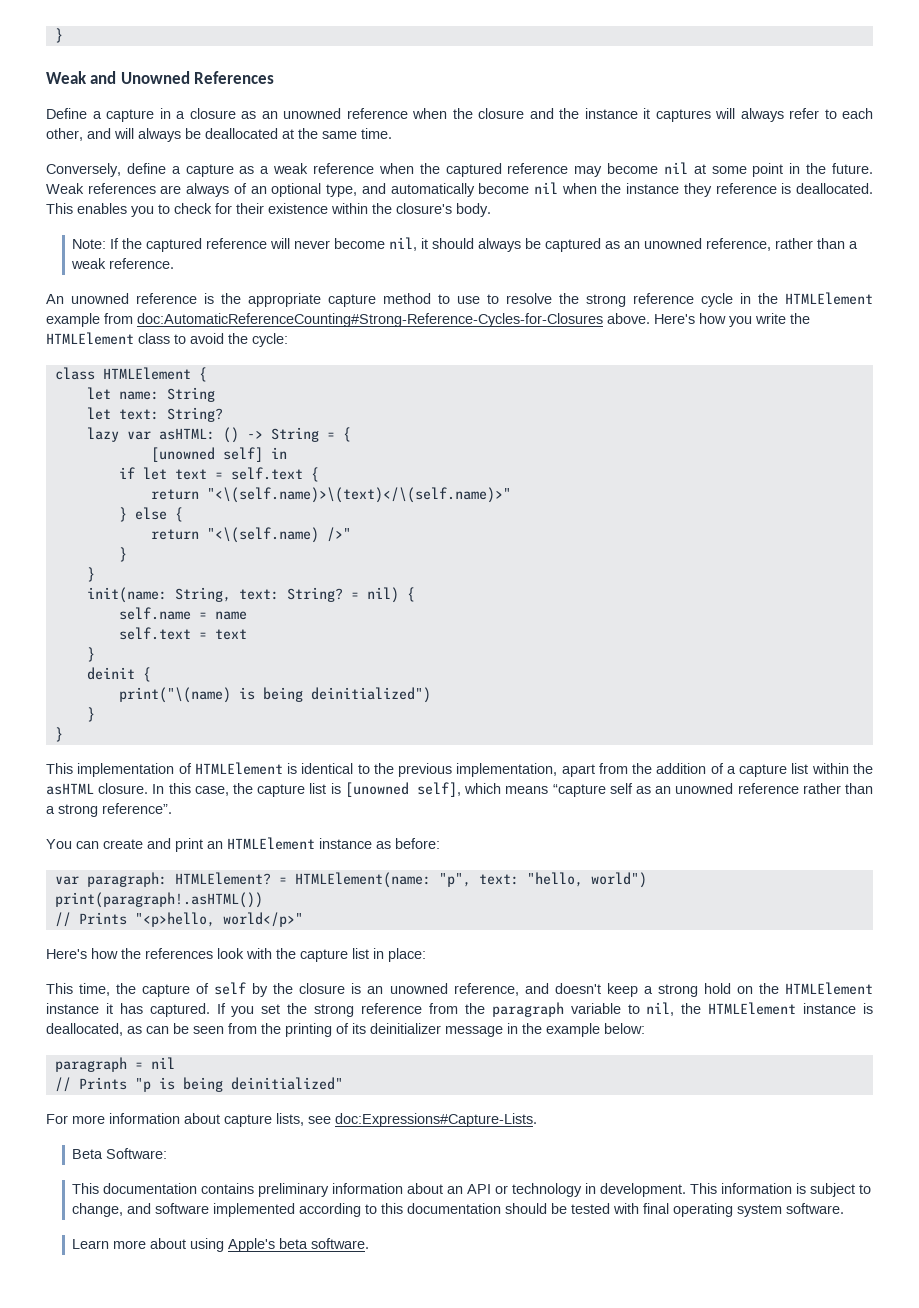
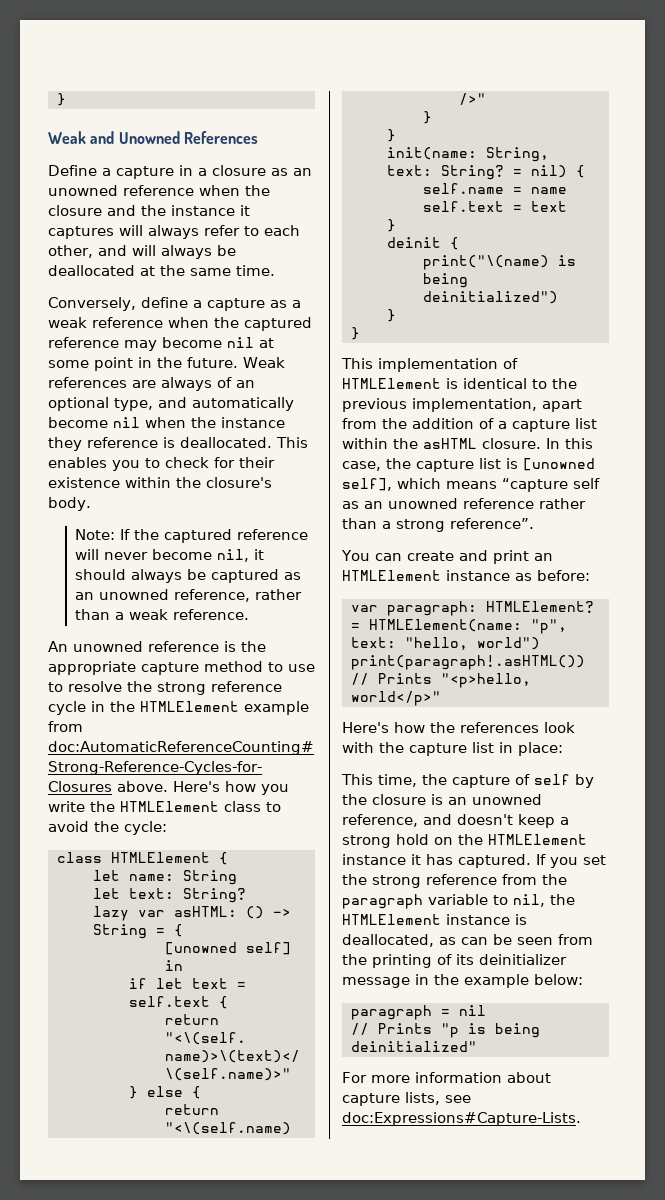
- Beta Software:
- This documentation contains preliminary information about an API or technology in development. This information is subject to change, and software implemented according to this documentation should be tested with final operating system software.
- Learn more about using Apple's beta software.

